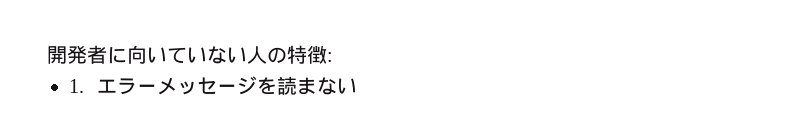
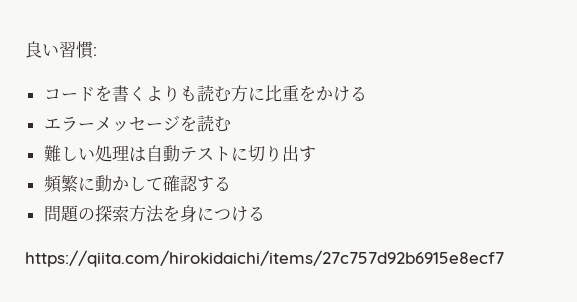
- 開発者に向いていない人の特徴:
- 1.エラーメッセージを読まない
+ 良い習慣:
+ コードを書くよりも読む方に比重をかける
+ エラーメッセージを読む
+ 難しい処理は自動テストに切り出す
+ 頻繁に動かして確認する
+ 問題の探索方法を身につける
+ https://qiita.com/hirokidaichi/items/27c757d92b6915e8ecf7

